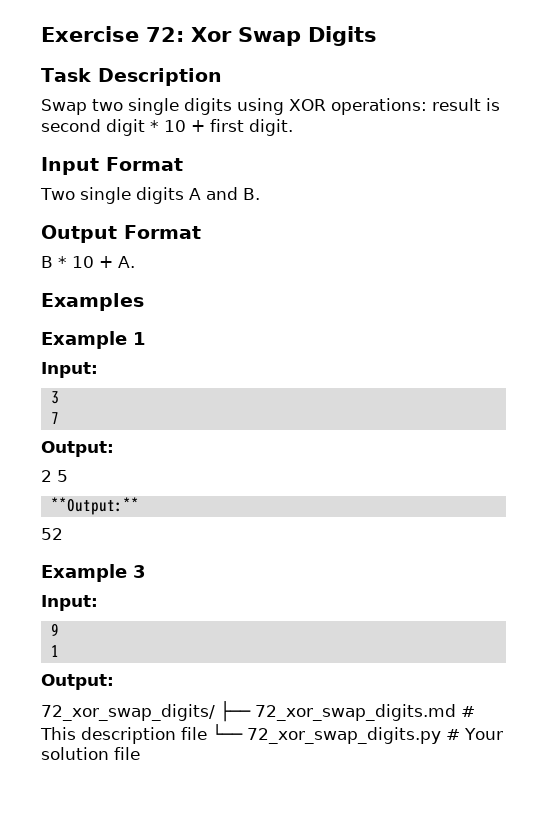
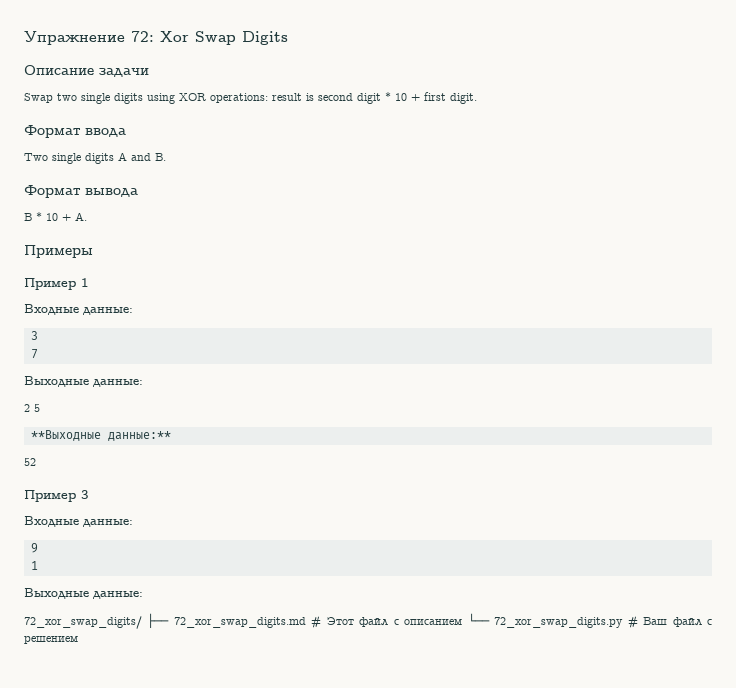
- Exercise 72: Xor Swap Digits
+ Упражнение 72: Xor Swap Digits
- Task Description
+ Описание задачи
- Input Format
+ Формат ввода
- Output Format
+ Формат вывода
- Examples
- Example 1
- Input:
+ Примеры
+ Пример 1
+ Входные данные:
  7
- Output:
+ Выходные данные:
- **Output:**
+ **Выходные данные:**
- Example 3
- Input:
+ Пример 3
+ Входные данные:
  9
  1
- Output:
+ Выходные данные:
- 72_xor_swap_digits/ ├── 72_xor_swap_digits.md # This description file └── 72_xor_swap_digits.py # Your solution file
+ 72_xor_swap_digits/ ├── 72_xor_swap_digits.md # Этот файл с описанием └── 72_xor_swap_digits.py # Ваш файл с решением

